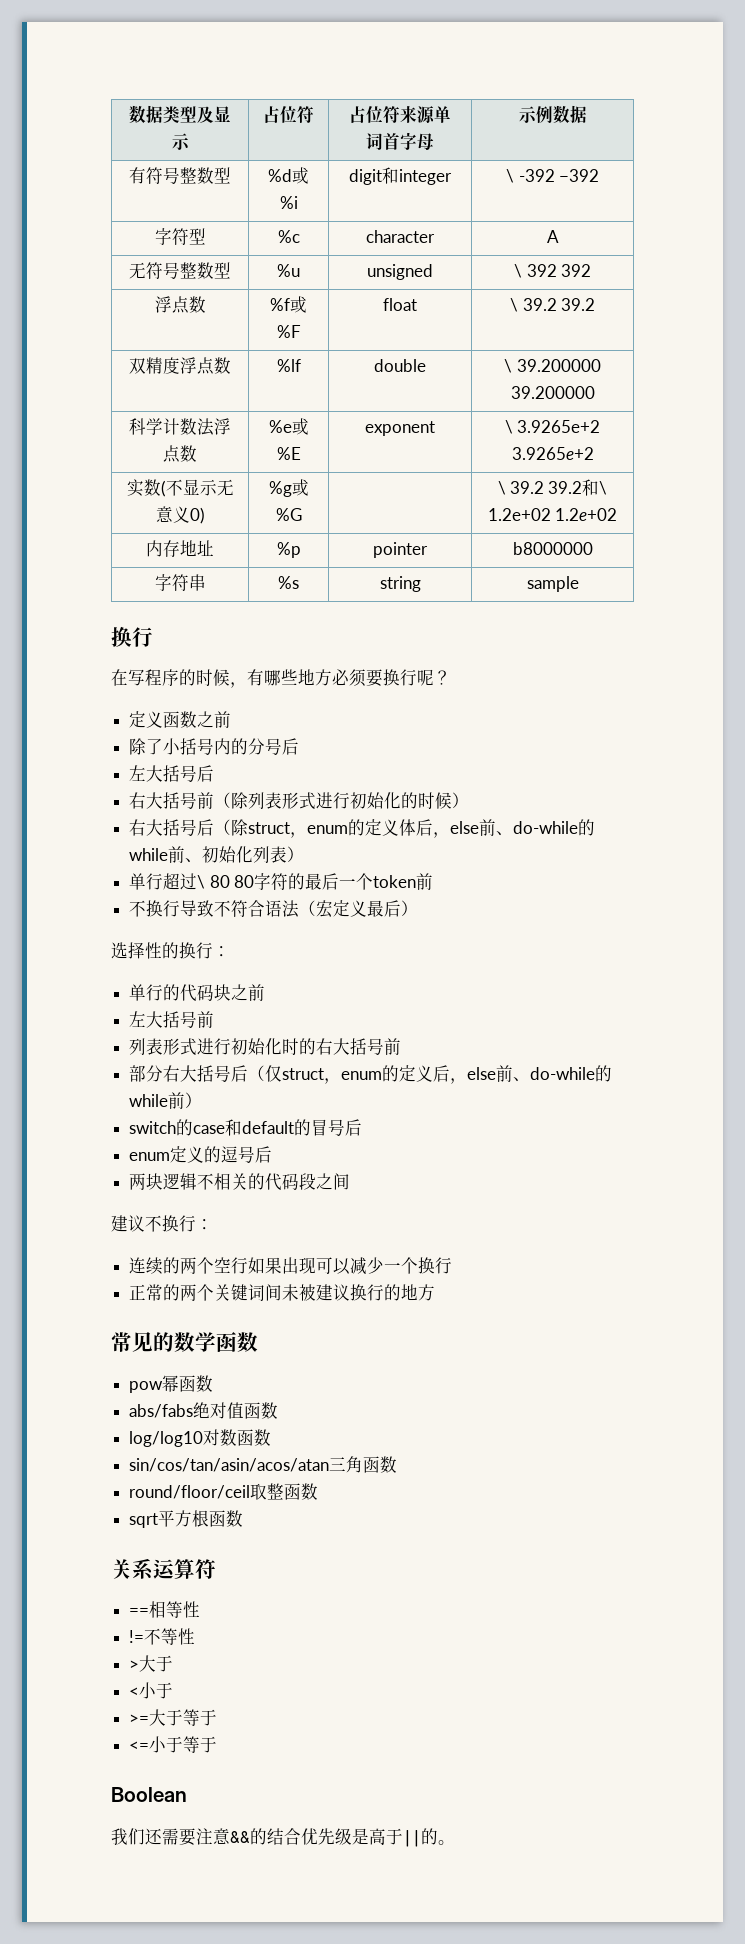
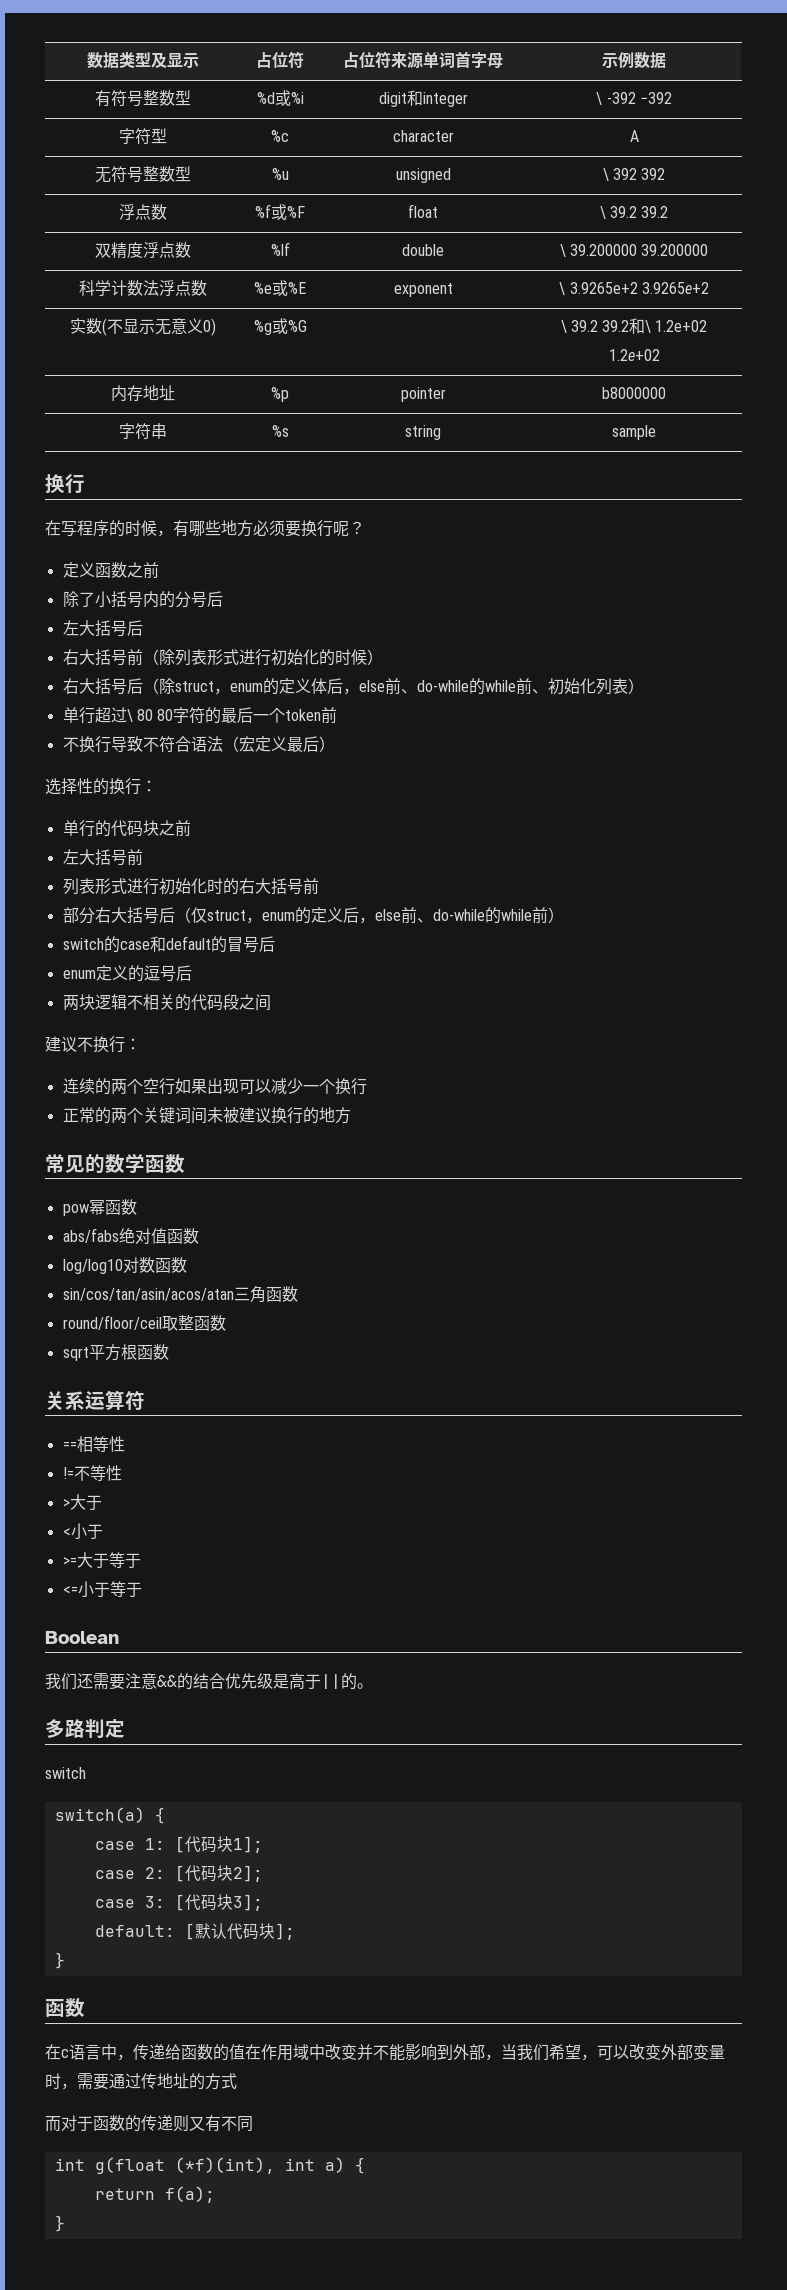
+ 多路判定
+ switch
+ switch(a) {
+ case 1: [代码块1];
+ case 2: [代码块2];
+ case 3: [代码块3];
+ default: [默认代码块];
+ }
+ 函数
+ 在c语言中，传递给函数的值在作用域中改变并不能影响到外部，当我们希望，可以改变外部变量时，需要通过传地址的方式
+ 而对于函数的传递则又有不同
+ int g(float (*f)(int), int a) {
+ return f(a);
+ }

